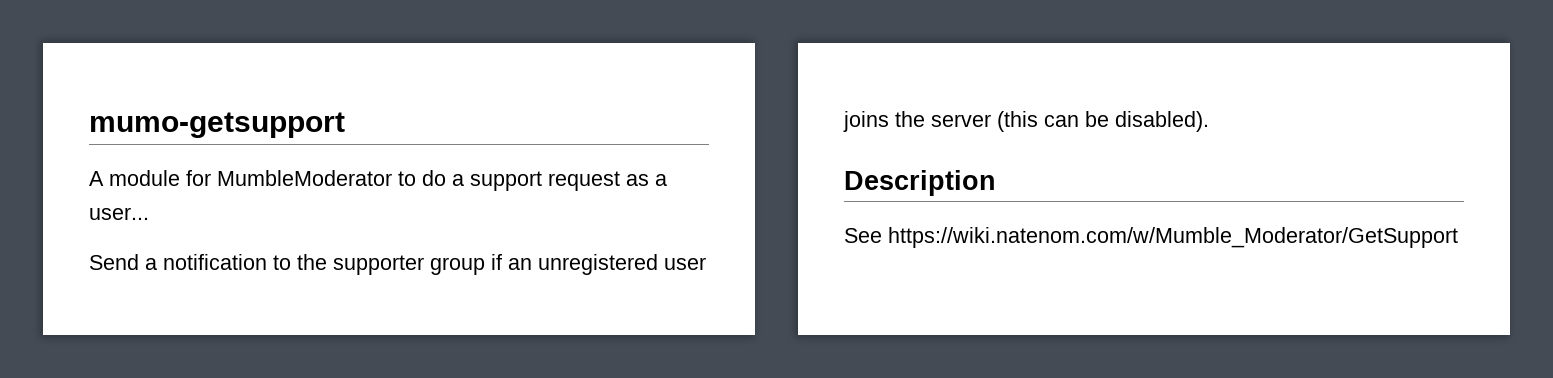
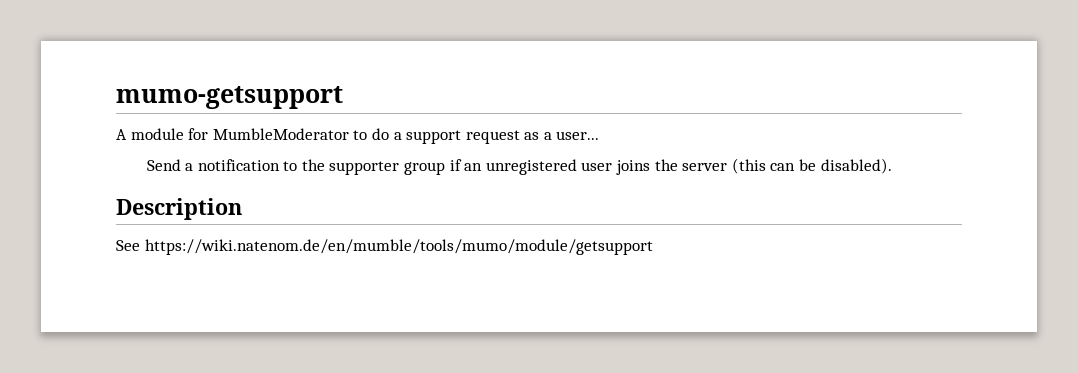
- See https://wiki.natenom.com/w/Mumble_Moderator/GetSupport
+ See https://wiki.natenom.de/en/mumble/tools/mumo/module/getsupport

